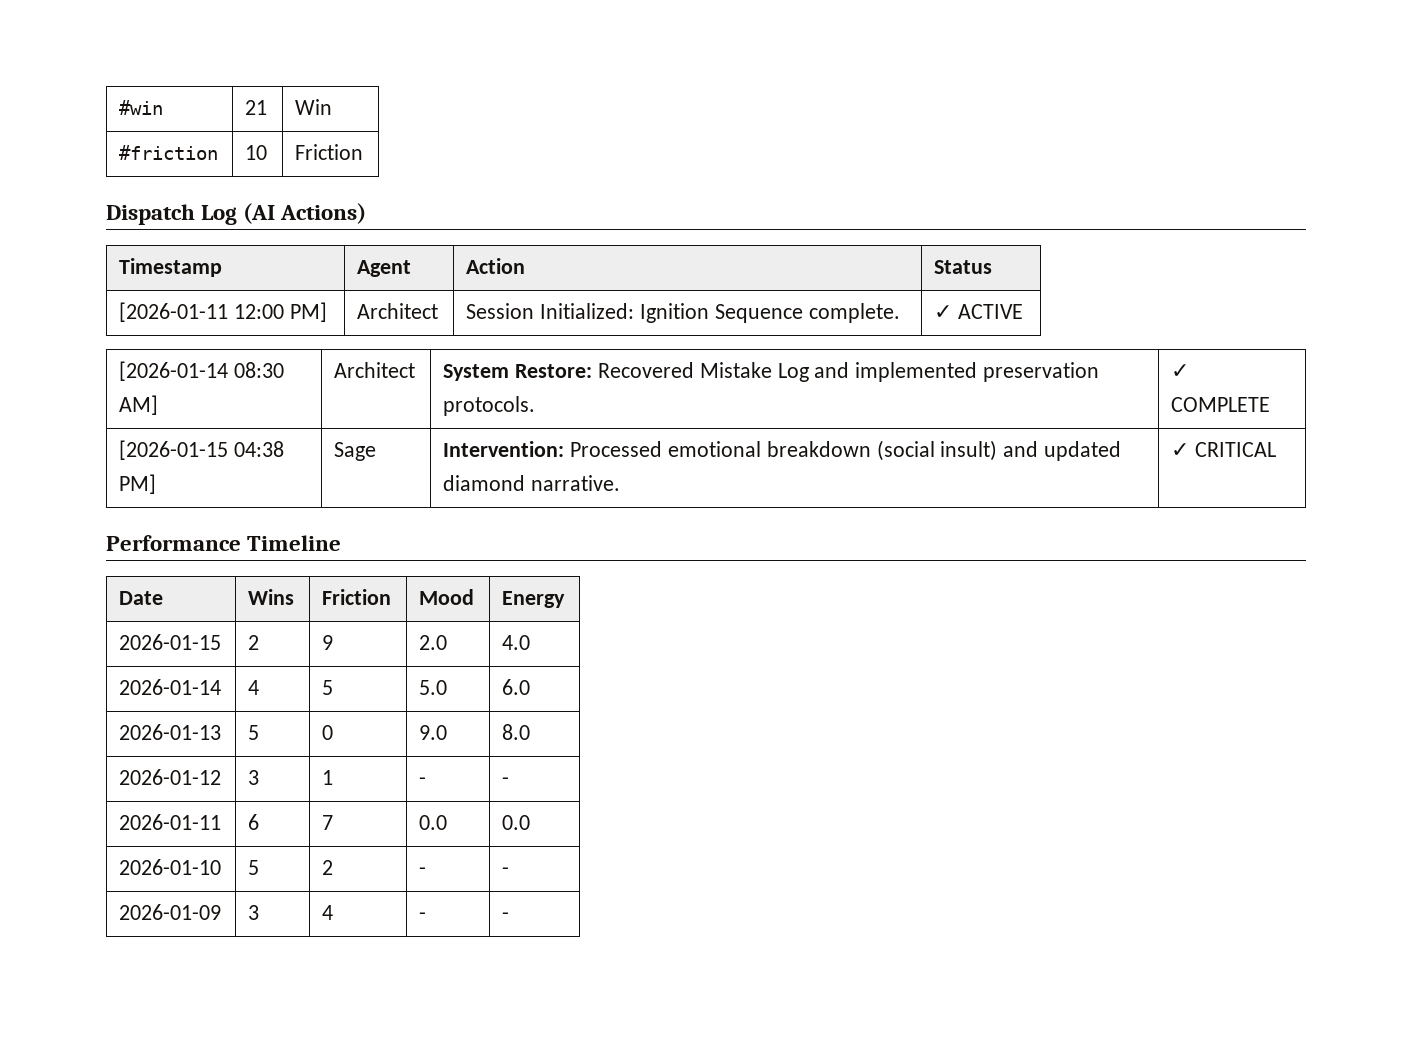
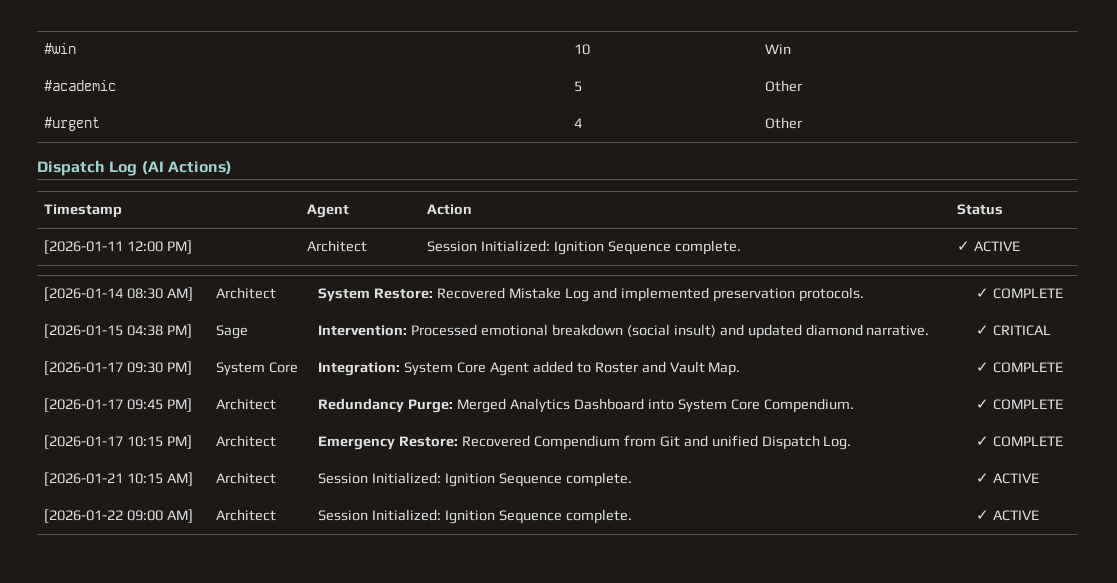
- #win | 21 | Win
+ #win | 10 | Win
- #friction | 10 | Friction
+ #academic | 5 | Other
+ #urgent | 4 | Other
- Performance Timeline
- Date | Wins | Friction | Mood | Energy
- 2026-01-15 | 2 | 9 | 2.0 | 4.0
- 2026-01-14 | 4 | 5 | 5.0 | 6.0
- 2026-01-13 | 5 | 0 | 9.0 | 8.0
- 2026-01-12 | 3 | 1 | - | -
- 2026-01-11 | 6 | 7 | 0.0 | 0.0
- 2026-01-10 | 5 | 2 | - | -
- 2026-01-09 | 3 | 4 | - | -
+ [2026-01-17 09:30 PM] | System Core | Integration: System Core Agent added to Roster and Vault Map. | ✓ COMPLETE
+ [2026-01-17 09:45 PM] | Architect | Redundancy Purge: Merged Analytics Dashboard into System Core Compendium. | ✓ COMPLETE
+ [2026-01-17 10:15 PM] | Architect | Emergency Restore: Recovered Compendium from Git and unified Dispatch Log. | ✓ COMPLETE
+ [2026-01-21 10:15 AM] | Architect | Session Initialized: Ignition Sequence complete. | ✓ ACTIVE
+ [2026-01-22 09:00 AM] | Architect | Session Initialized: Ignition Sequence complete. | ✓ ACTIVE

